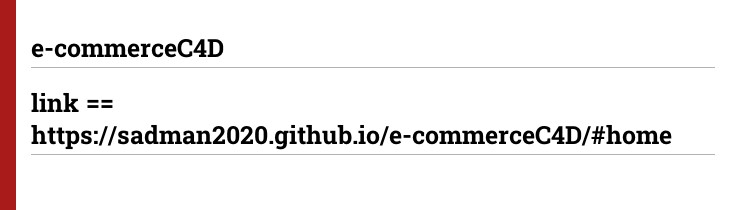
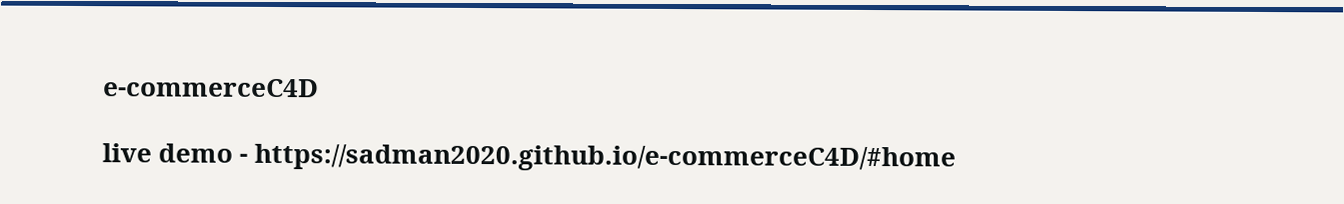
- link == https://sadman2020.github.io/e-commerceC4D/#home
+ live demo - https://sadman2020.github.io/e-commerceC4D/#home

